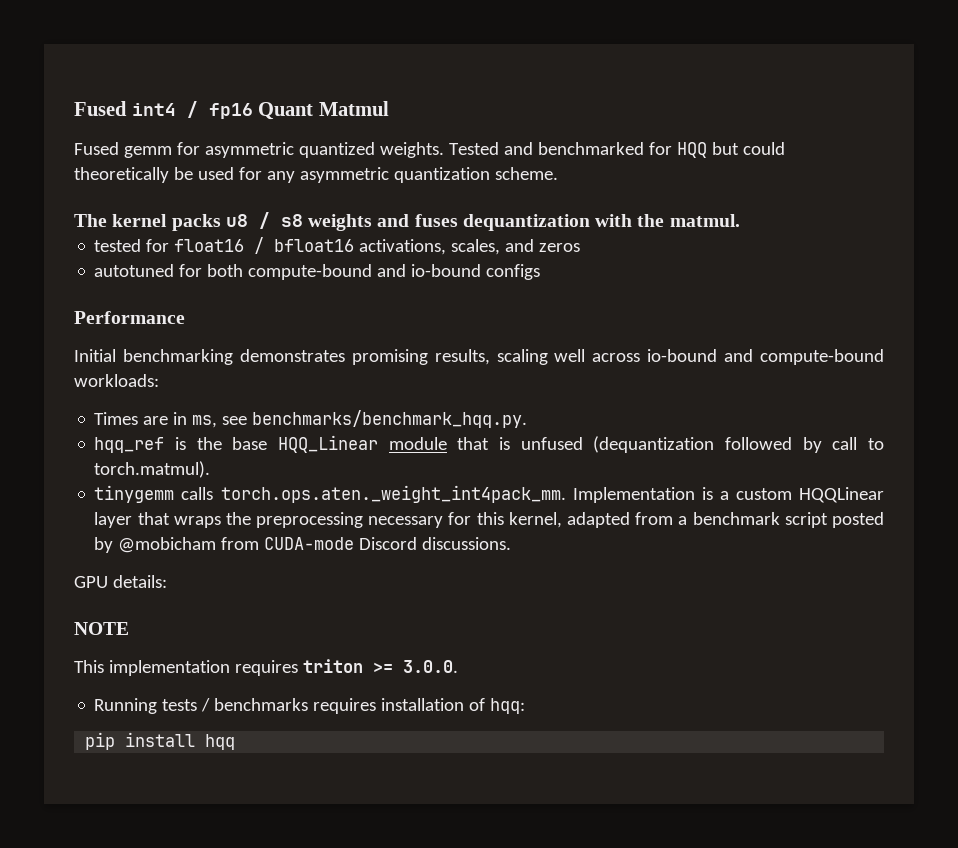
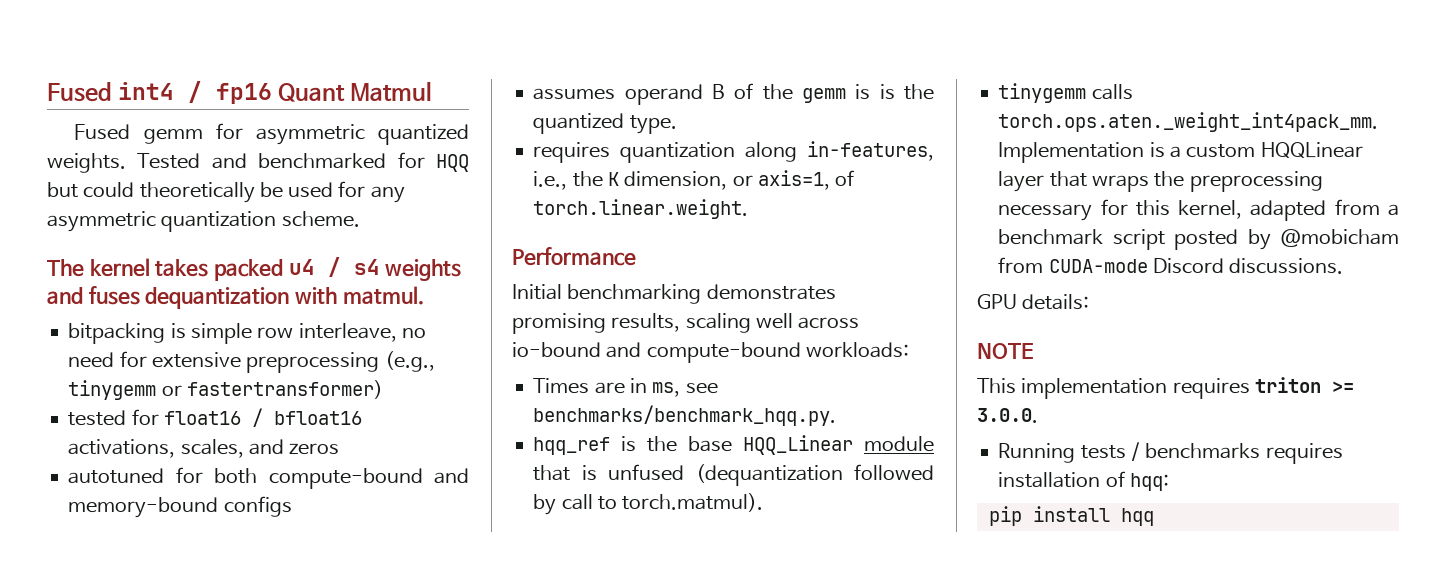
- The kernel packs u8 / s8 weights and fuses dequantization with the matmul.
+ The kernel takes packed u4 / s4 weights and fuses dequantization with matmul.
+ bitpacking is simple row interleave, no need for extensive preprocessing (e.g., tinygemm or fastertransformer)
- autotuned for both compute-bound and io-bound configs
+ autotuned for both compute-bound and memory-bound configs
+ assumes operand B of the gemm is is the quantized type.
+ requires quantization along in-features, i.e., the K dimension, or axis=1, of torch.linear.weight.

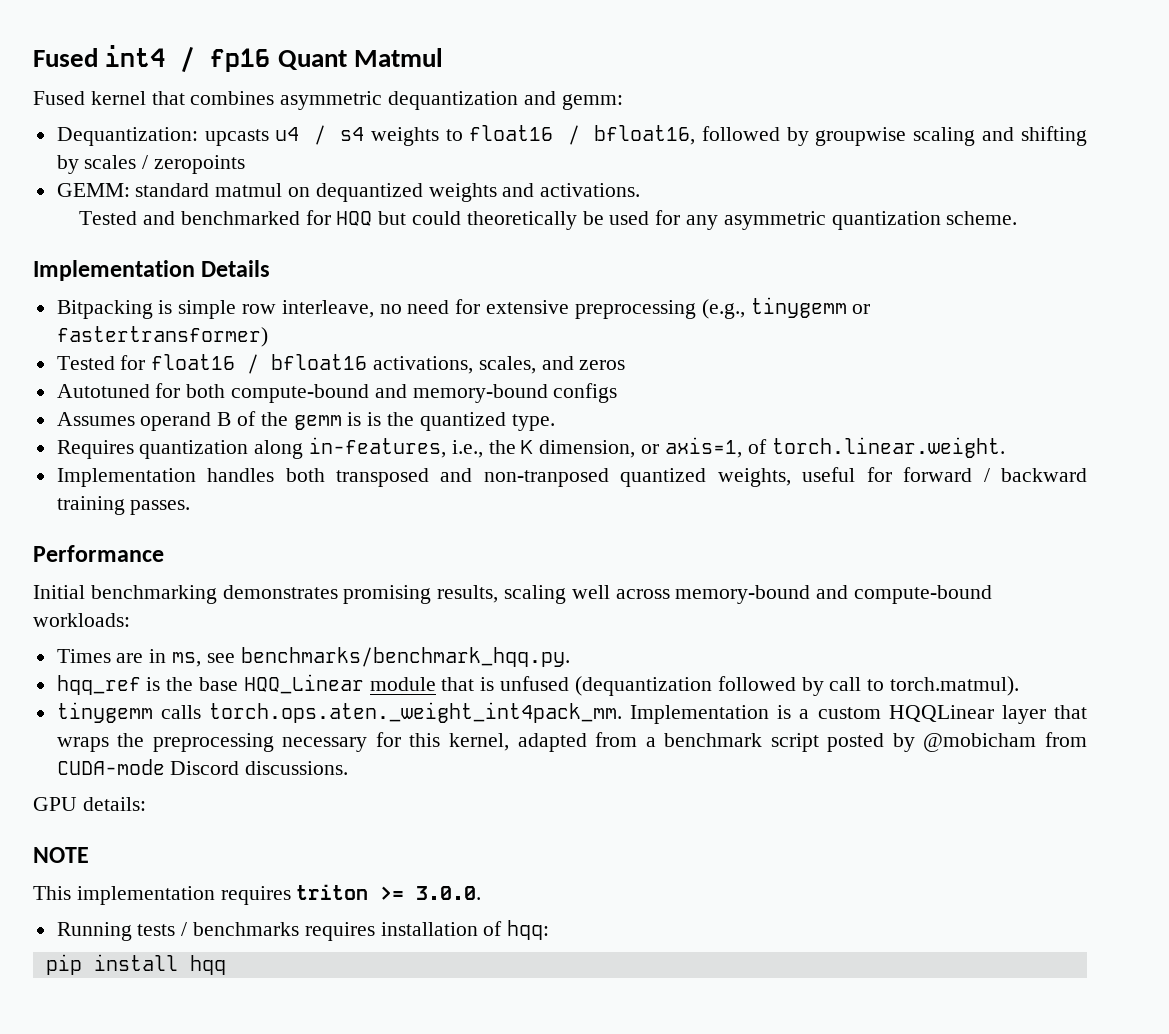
- Fused gemm for asymmetric quantized weights. Tested and benchmarked for HQQ but could theoretically be used for any asymmetric quantization scheme.
+ Fused kernel that combines asymmetric dequantization and gemm:
+ Dequantization: upcasts u4 / s4 weights to float16 / bfloat16, followed by groupwise scaling and shifting by scales / zeropoints
+ GEMM: standard matmul on dequantized weights and activations.
+ Tested and benchmarked for HQQ but could theoretically be used for any asymmetric quantization scheme.
- The kernel takes packed u4 / s4 weights and fuses dequantization with matmul.
- bitpacking is simple row interleave, no need for extensive preprocessing (e.g., tinygemm or fastertransformer)
+ Implementation Details
+ Bitpacking is simple row interleave, no need for extensive preprocessing (e.g., tinygemm or fastertransformer)
- tested for float16 / bfloat16 activations, scales, and zeros
+ Tested for float16 / bfloat16 activations, scales, and zeros
- autotuned for both compute-bound and memory-bound configs
+ Autotuned for both compute-bound and memory-bound configs
- assumes operand B of the gemm is is the quantized type.
+ Assumes operand B of the gemm is is the quantized type.
- requires quantization along in-features, i.e., the K dimension, or axis=1, of torch.linear.weight.
+ Requires quantization along in-features, i.e., the K dimension, or axis=1, of torch.linear.weight.
+ Implementation handles both transposed and non-tranposed quantized weights, useful for forward / backward training passes.
- Initial benchmarking demonstrates promising results, scaling well across io-bound and compute-bound workloads:
+ Initial benchmarking demonstrates promising results, scaling well across memory-bound and compute-bound workloads:

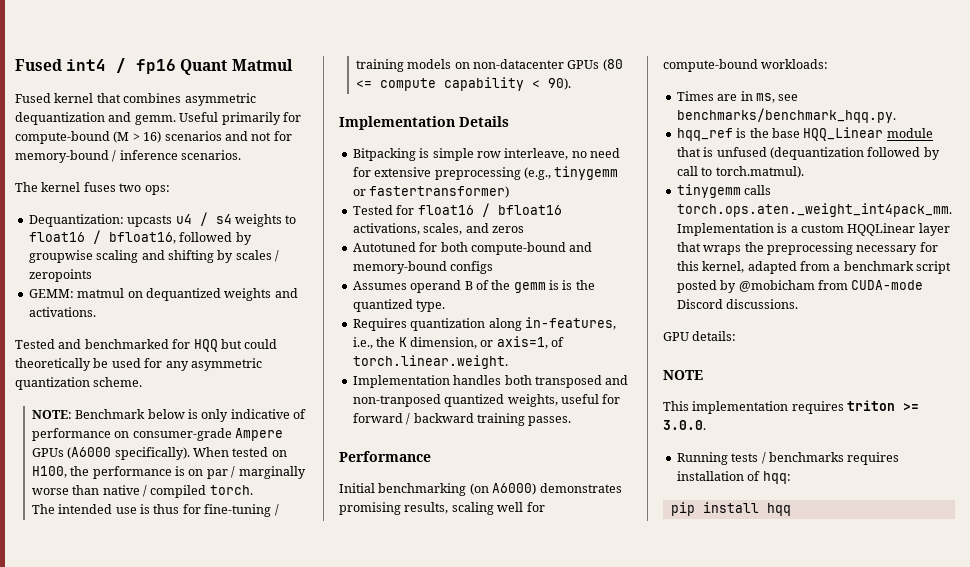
- Fused kernel that combines asymmetric dequantization and gemm:
+ Fused kernel that combines asymmetric dequantization and gemm. Useful primarily for compute-bound (M > 16) scenarios and not for memory-bound / inference scenarios.
+ The kernel fuses two ops:
- GEMM: standard matmul on dequantized weights and activations.
+ GEMM: matmul on dequantized weights and activations.
+ NOTE: Benchmark below is only indicative of performance on consumer-grade Ampere GPUs (A6000 specifically). When tested on H100, the performance is on par / marginally worse than native / compiled torch.
+ The intended use is thus for fine-tuning / training models on non-datacenter GPUs (80 <= compute capability < 90).
- Initial benchmarking demonstrates promising results, scaling well across memory-bound and compute-bound workloads:
+ Initial benchmarking (on A6000) demonstrates promising results, scaling well for compute-bound workloads:

